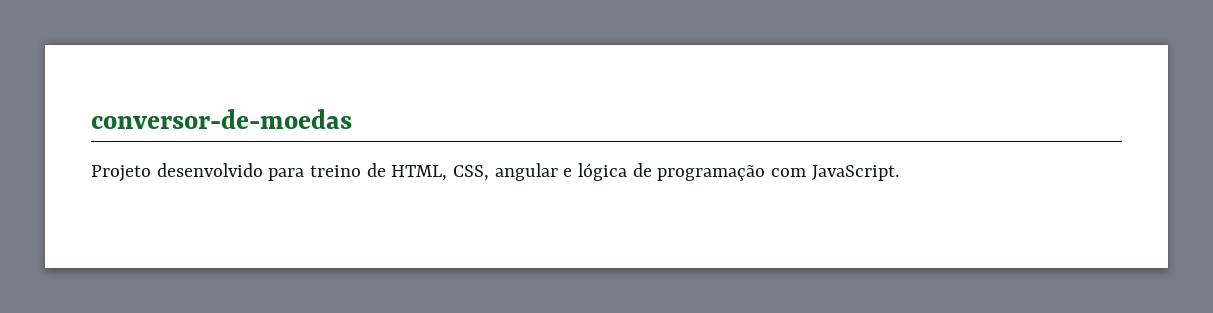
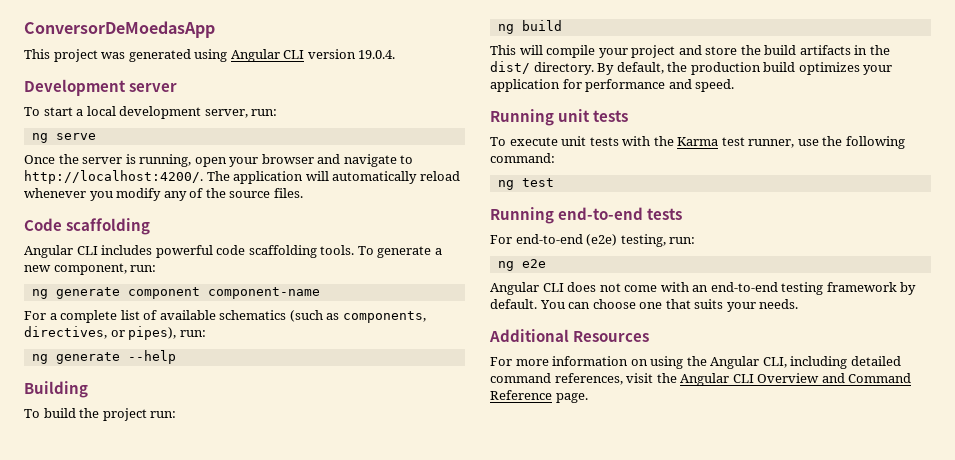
- conversor-de-moedas
- Projeto desenvolvido para treino de HTML, CSS, angular e lógica de programação com JavaScript.
+ ConversorDeMoedasApp
+ This project was generated using Angular CLI version 19.0.4.
+ Development server
+ To start a local development server, run:
+ ng serve
+ Once the server is running, open your browser and navigate to http://localhost:4200/. The application will automatically reload whenever you modify any of the source files.
+ Code scaffolding
+ Angular CLI includes powerful code scaffolding tools. To generate a new component, run:
+ ng generate component component-name
+ For a complete list of available schematics (such as components, directives, or pipes), run:
+ ng generate --help
+ Building
+ To build the project run:
+ ng build
+ This will compile your project and store the build artifacts in the dist/ directory. By default, the production build optimizes your application for performance and speed.
+ Running unit tests
+ To execute unit tests with the Karma test runner, use the following command:
+ ng test
+ Running end-to-end tests
+ For end-to-end (e2e) testing, run:
+ ng e2e
+ Angular CLI does not come with an end-to-end testing framework by default. You can choose one that suits your needs.
+ Additional Resources
+ For more information on using the Angular CLI, including detailed command references, visit the Angular CLI Overview and Command Reference page.

